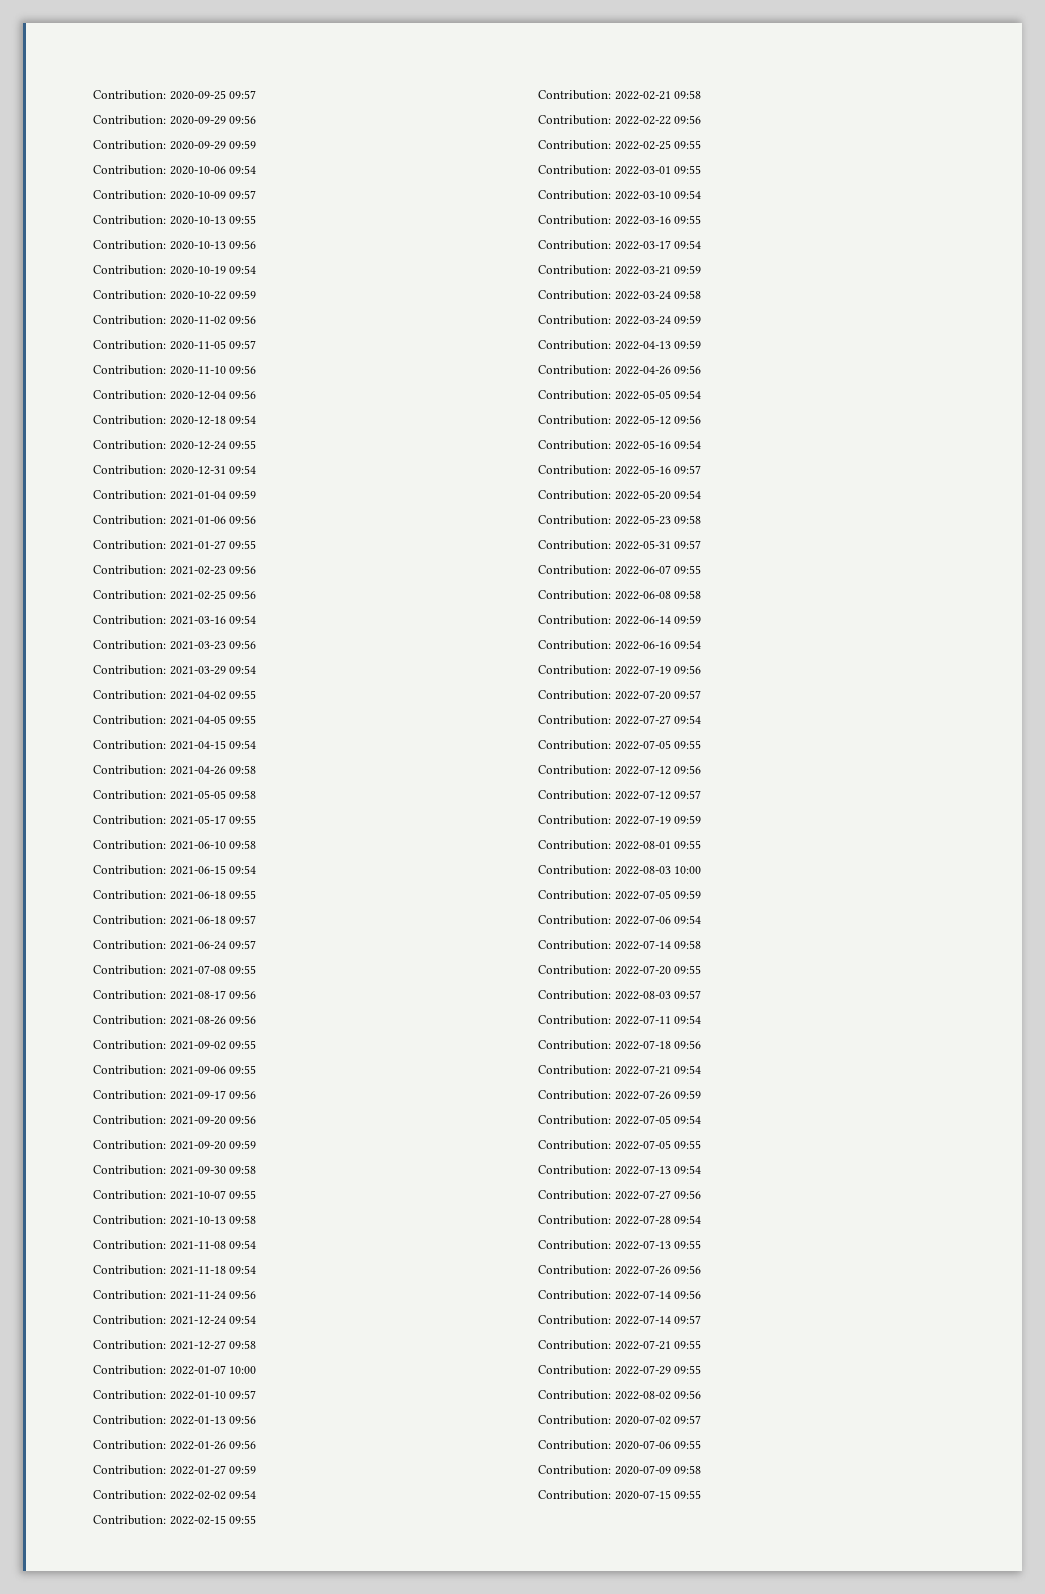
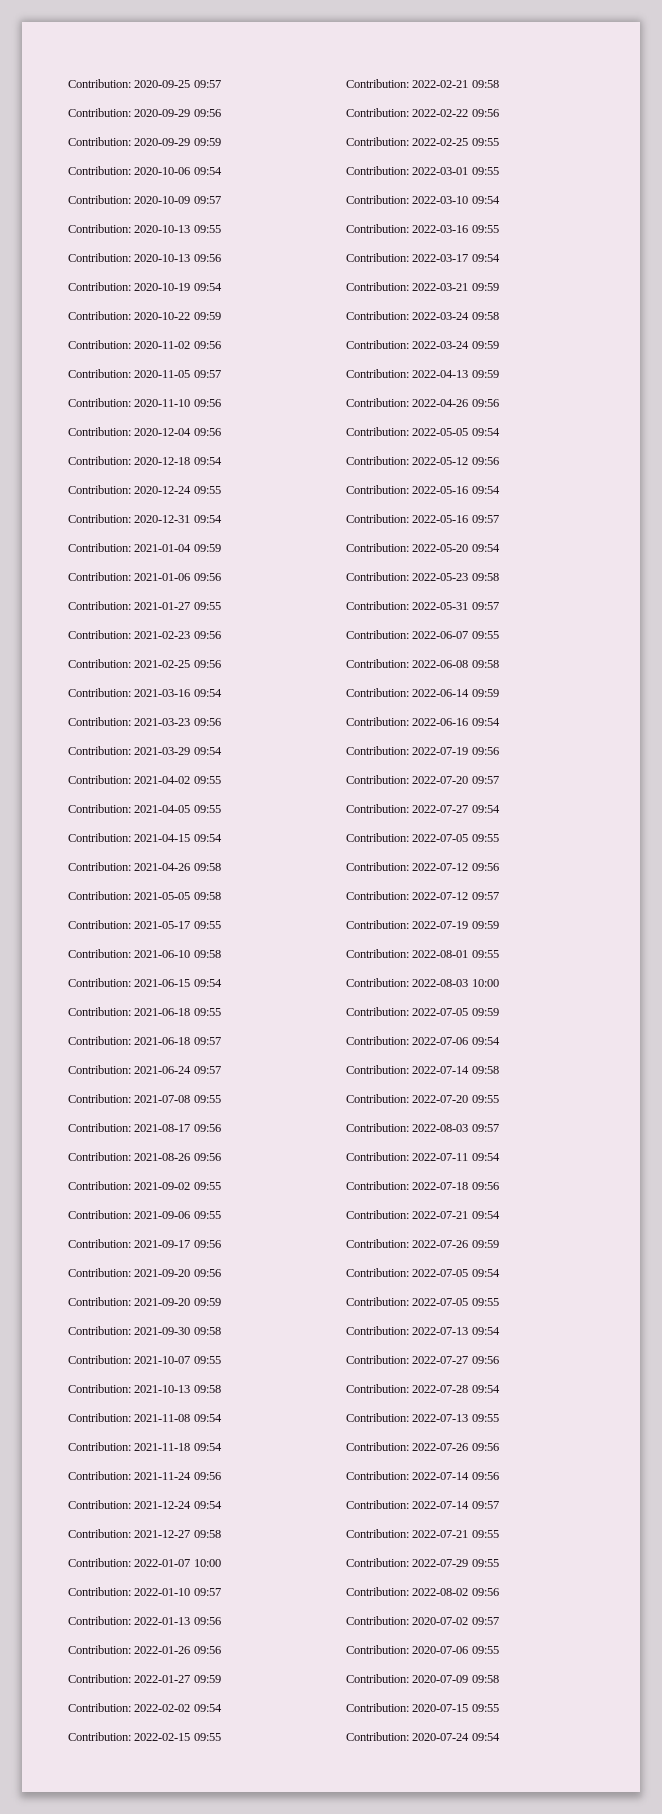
+ Contribution: 2020-07-24 09:54

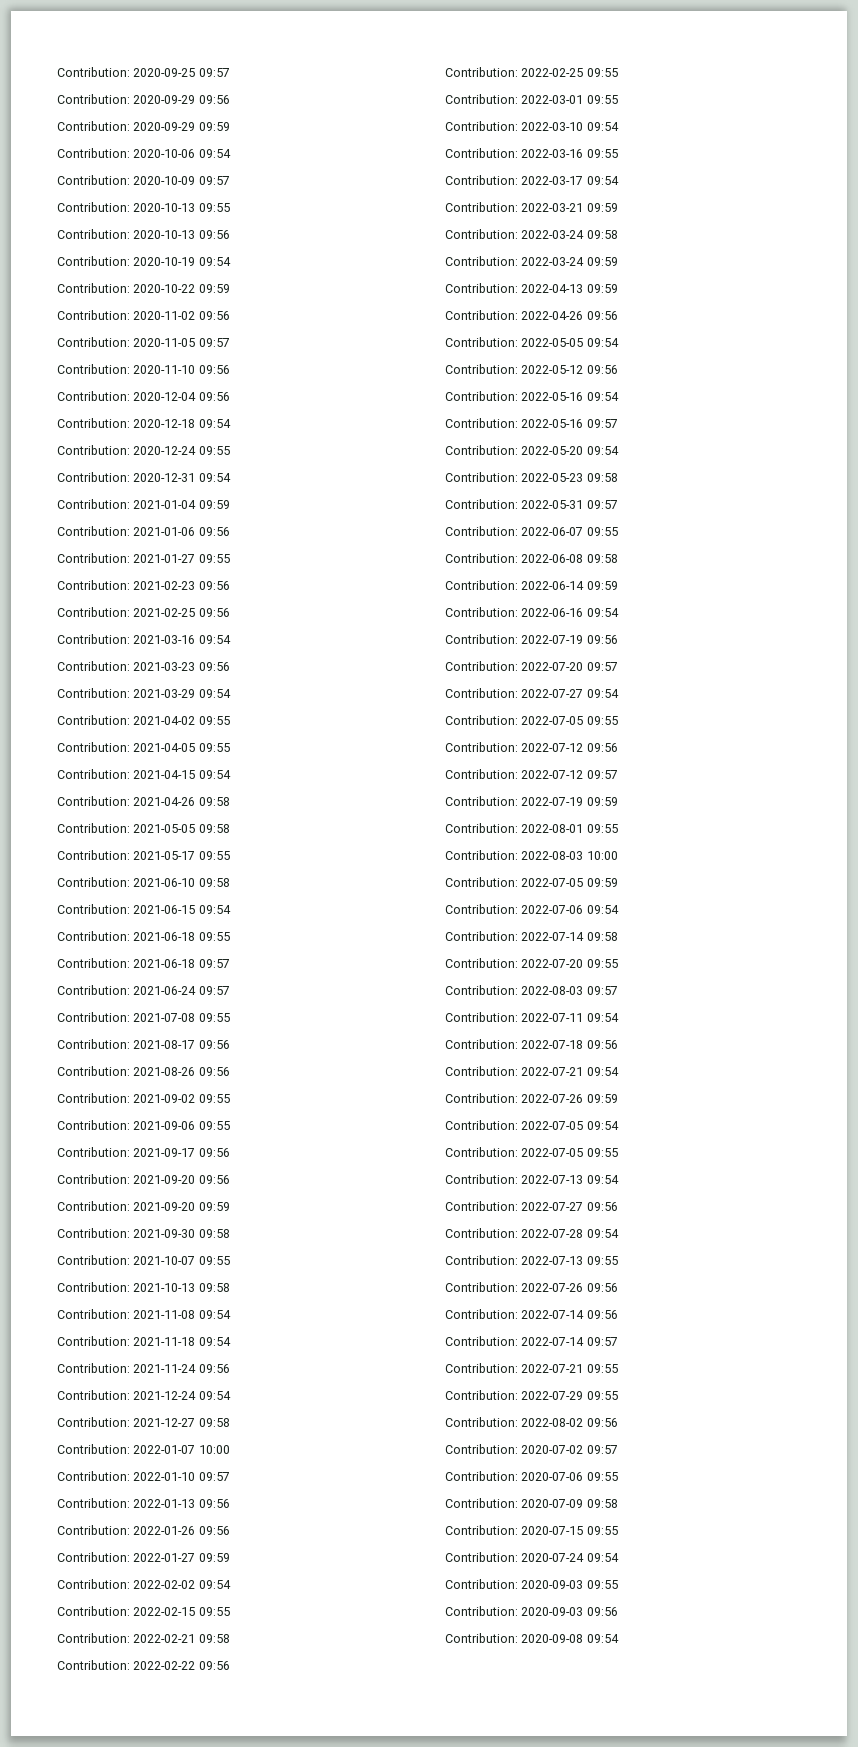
+ Contribution: 2020-09-03 09:55
+ Contribution: 2020-09-03 09:56
+ Contribution: 2020-09-08 09:54

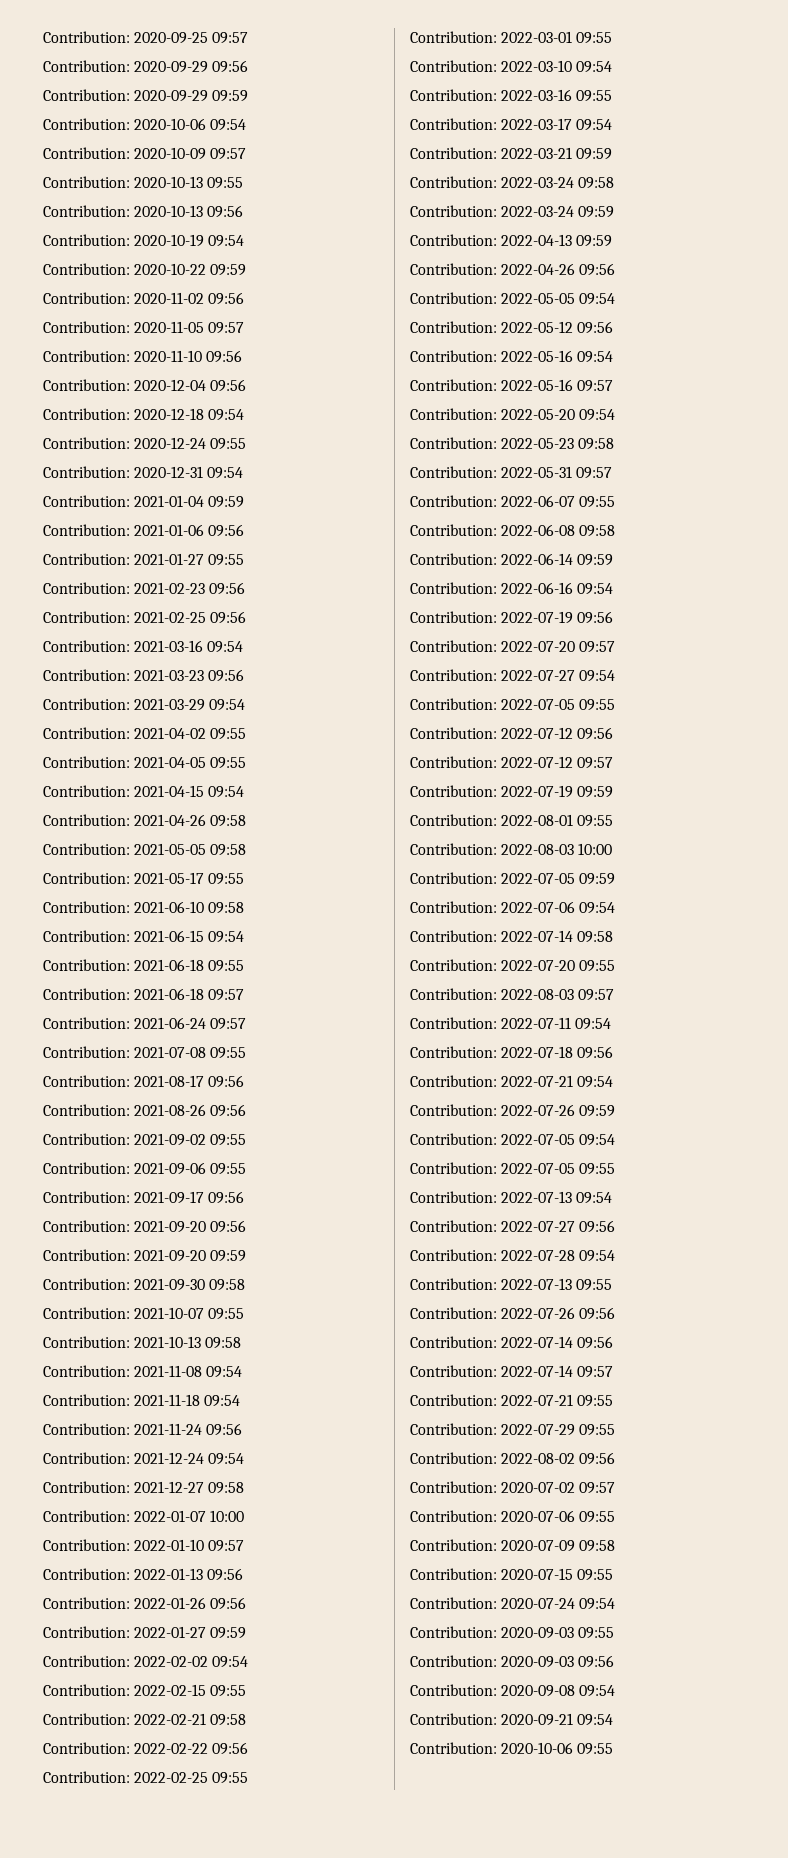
+ Contribution: 2020-09-21 09:54
+ Contribution: 2020-10-06 09:55

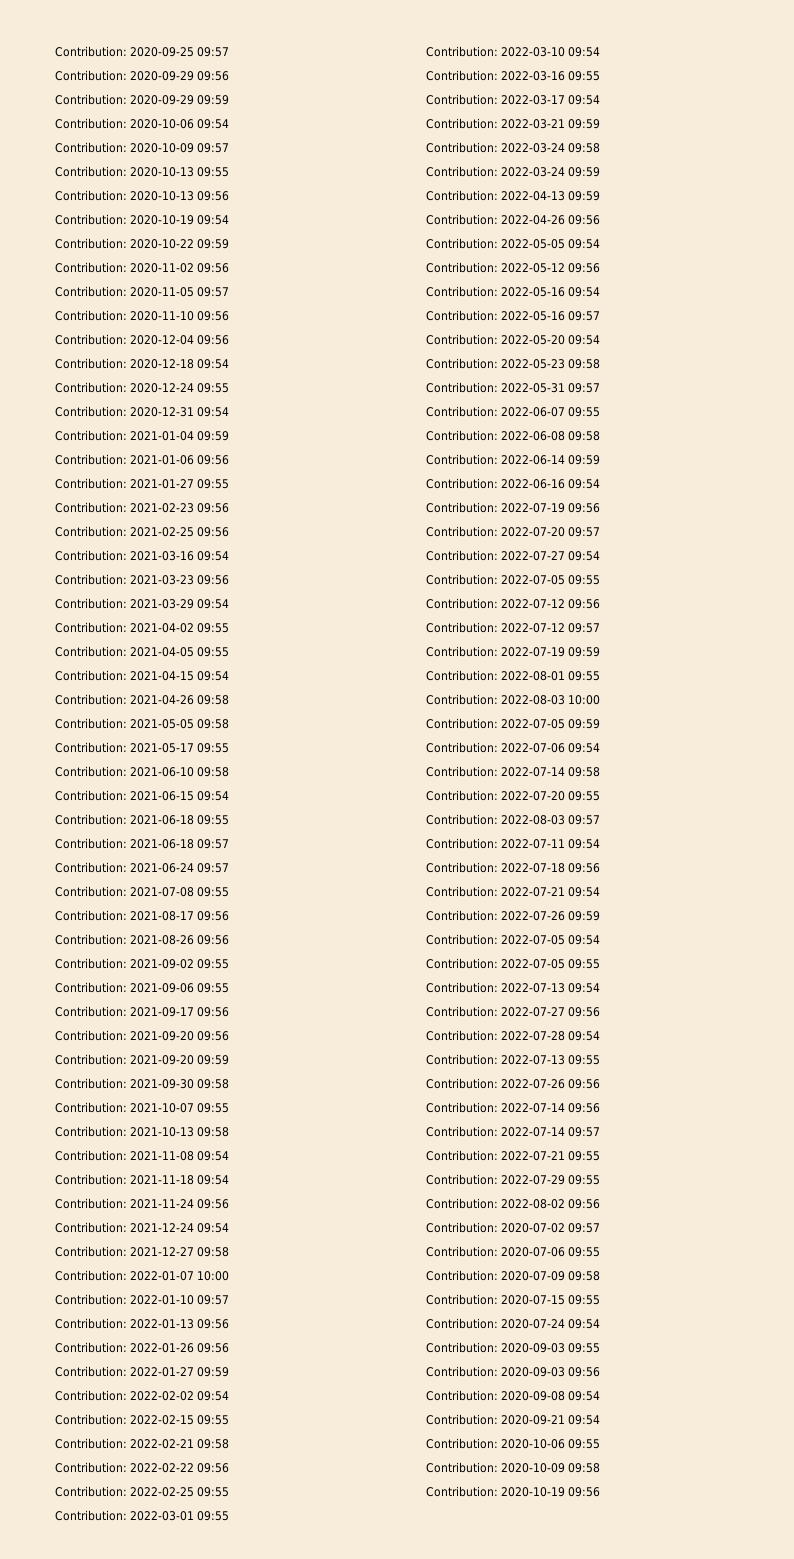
+ Contribution: 2020-10-09 09:58
+ Contribution: 2020-10-19 09:56

